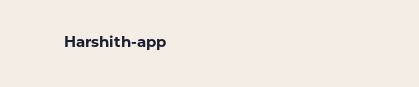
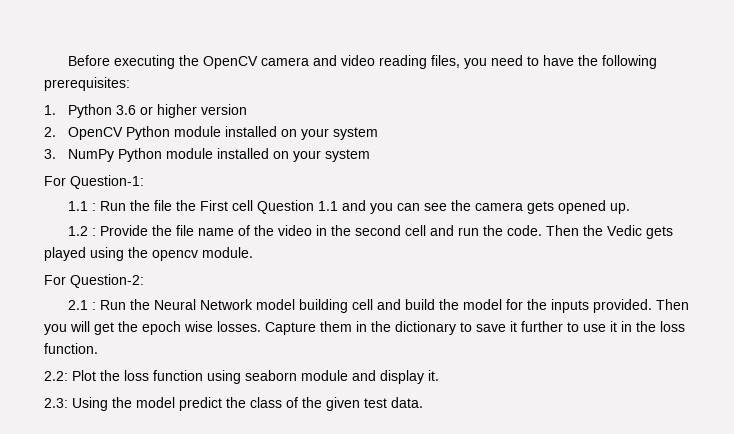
- Harshith-app
+ Before executing the OpenCV camera and video reading files, you need to have the following prerequisites:
+ 1. Python 3.6 or higher version
+ 2. OpenCV Python module installed on your system
+ 3. NumPy Python module installed on your system
+ For Question-1:
+ 1.1 : Run the file the First cell Question 1.1 and you can see the camera gets opened up.
+ 1.2 : Provide the file name of the video in the second cell and run the code. Then the Vedic gets played using the opencv module.
+ For Question-2:
+ 2.1 : Run the Neural Network model building cell and build the model for the inputs provided. Then you will get the epoch wise losses. Capture them in the dictionary to save it further to use it in the loss function.
+ 2.2: Plot the loss function using seaborn module and display it.
+ 2.3: Using the model predict the class of the given test data.

